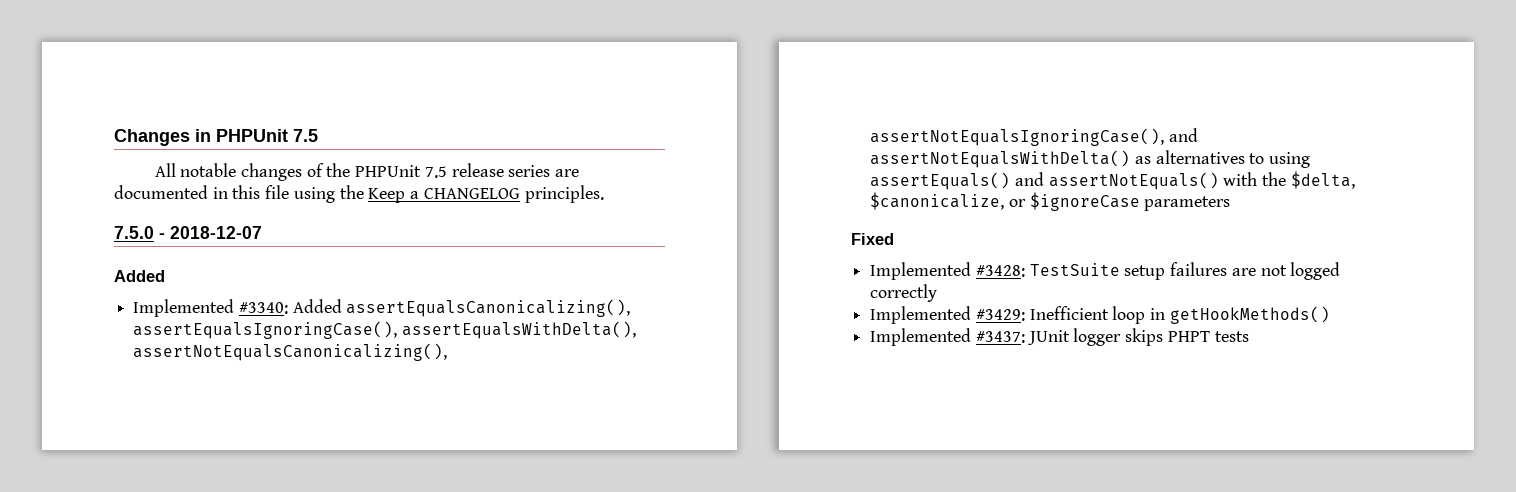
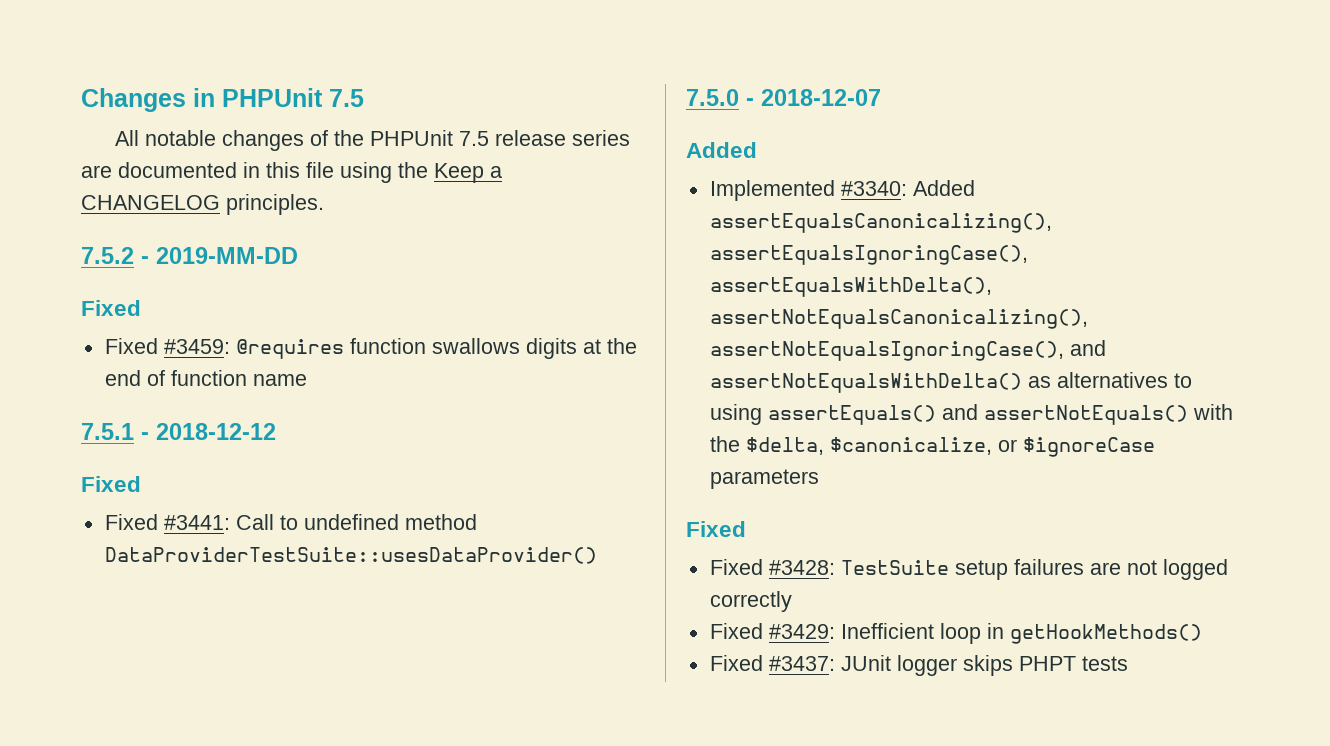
+ 7.5.2 - 2019-MM-DD
+ Fixed
+ Fixed #3459: @requires function swallows digits at the end of function name
+ 7.5.1 - 2018-12-12
+ Fixed
+ Fixed #3441: Call to undefined method DataProviderTestSuite::usesDataProvider()
- Implemented #3428: TestSuite setup failures are not logged correctly
+ Fixed #3428: TestSuite setup failures are not logged correctly
- Implemented #3429: Inefficient loop in getHookMethods()
+ Fixed #3429: Inefficient loop in getHookMethods()
- Implemented #3437: JUnit logger skips PHPT tests
+ Fixed #3437: JUnit logger skips PHPT tests

